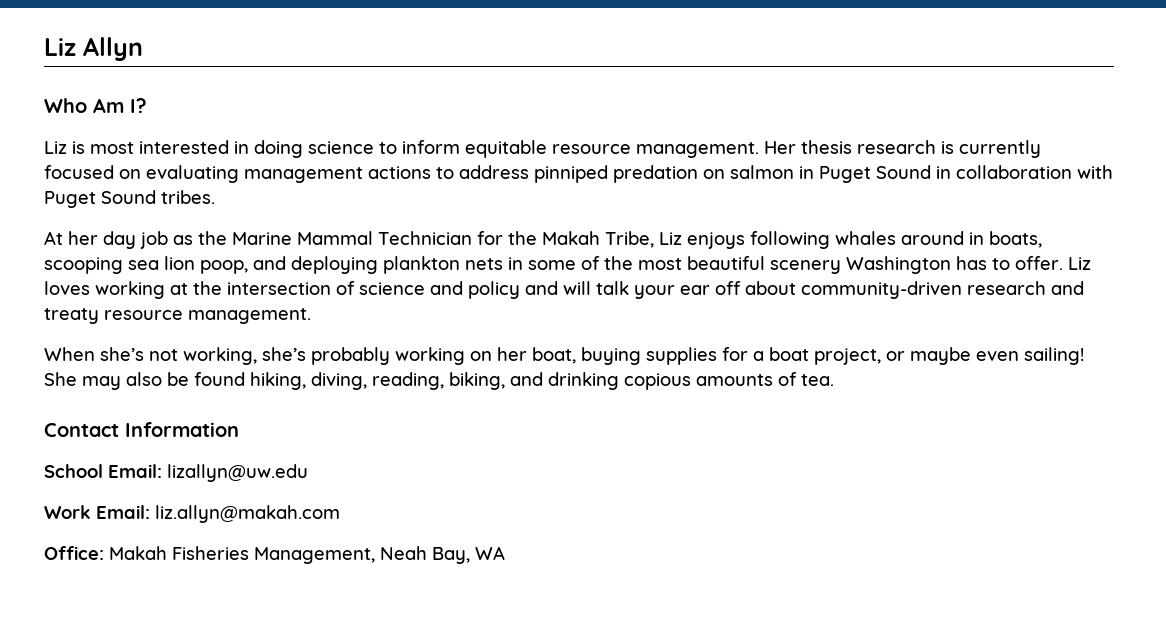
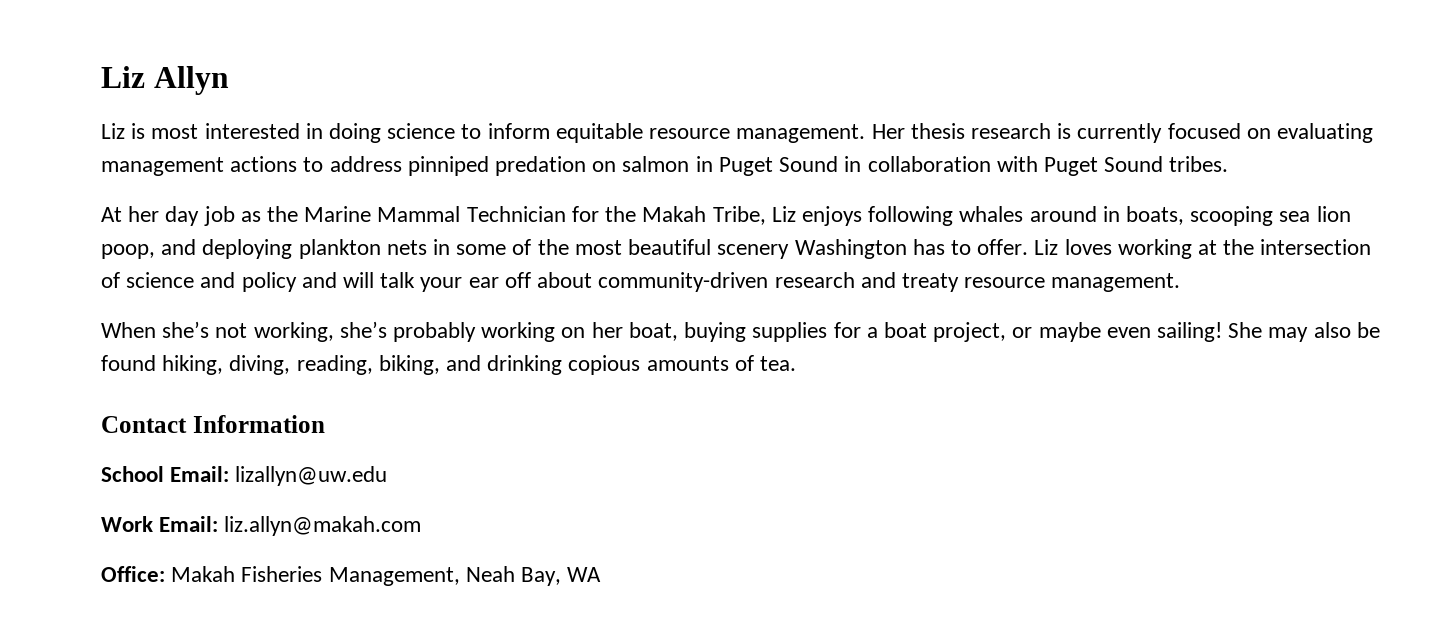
- Who Am I?

